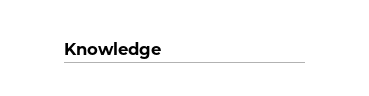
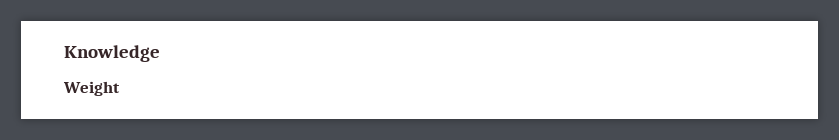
+ Weight

